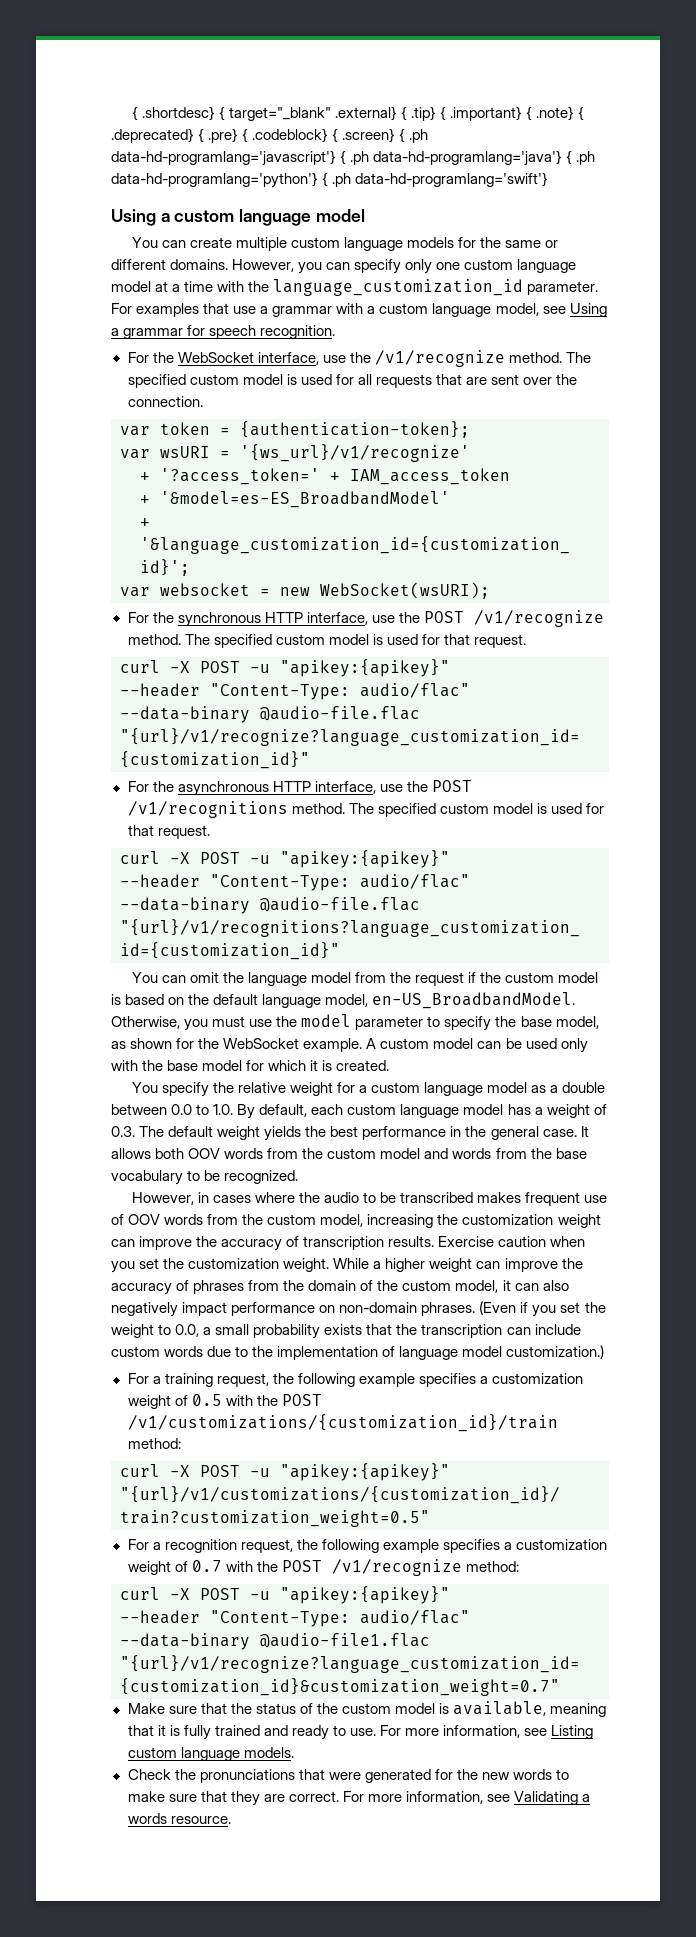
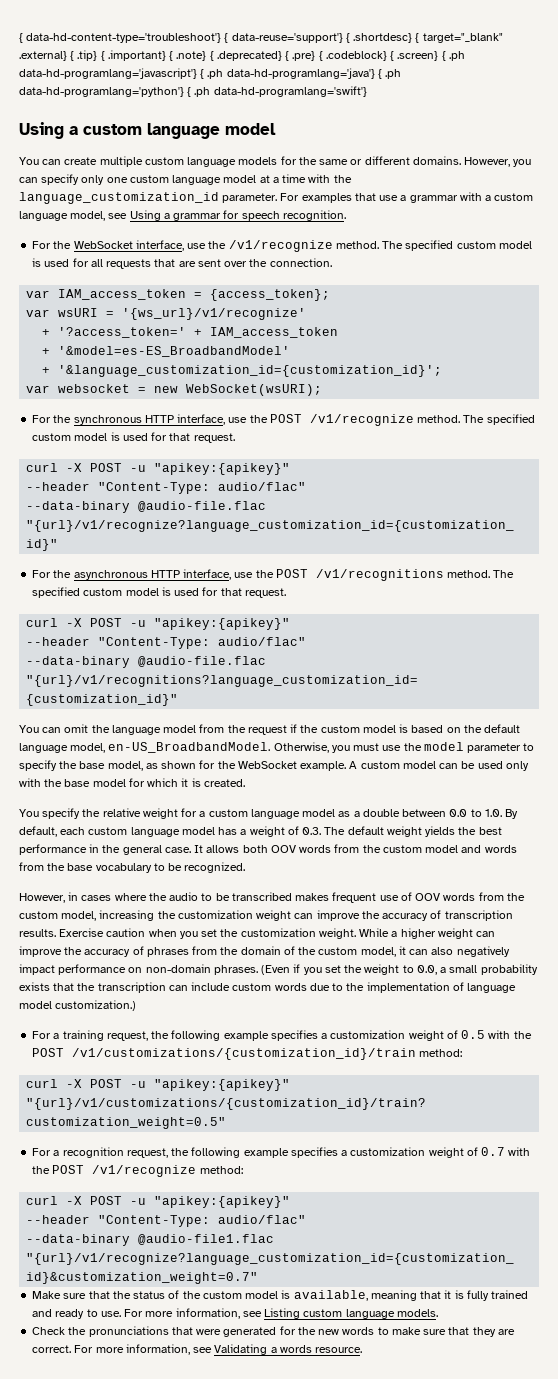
- { .shortdesc} { target="_blank" .external} { .tip} { .important} { .note} { .deprecated} { .pre} { .codeblock} { .screen} { .ph data-hd-programlang='javascript'} { .ph data-hd-programlang='java'} { .ph data-hd-programlang='python'} { .ph data-hd-programlang='swift'}
+ { data-hd-content-type='troubleshoot'} { data-reuse='support'} { .shortdesc} { target="_blank" .external} { .tip} { .important} { .note} { .deprecated} { .pre} { .codeblock} { .screen} { .ph data-hd-programlang='javascript'} { .ph data-hd-programlang='java'} { .ph data-hd-programlang='python'} { .ph data-hd-programlang='swift'}
- var token = {authentication-token};
+ var IAM_access_token = {access_token};

